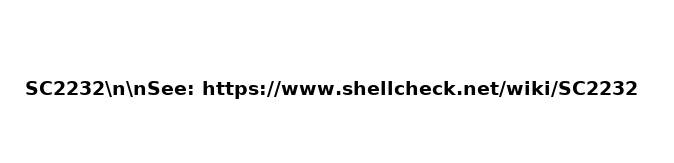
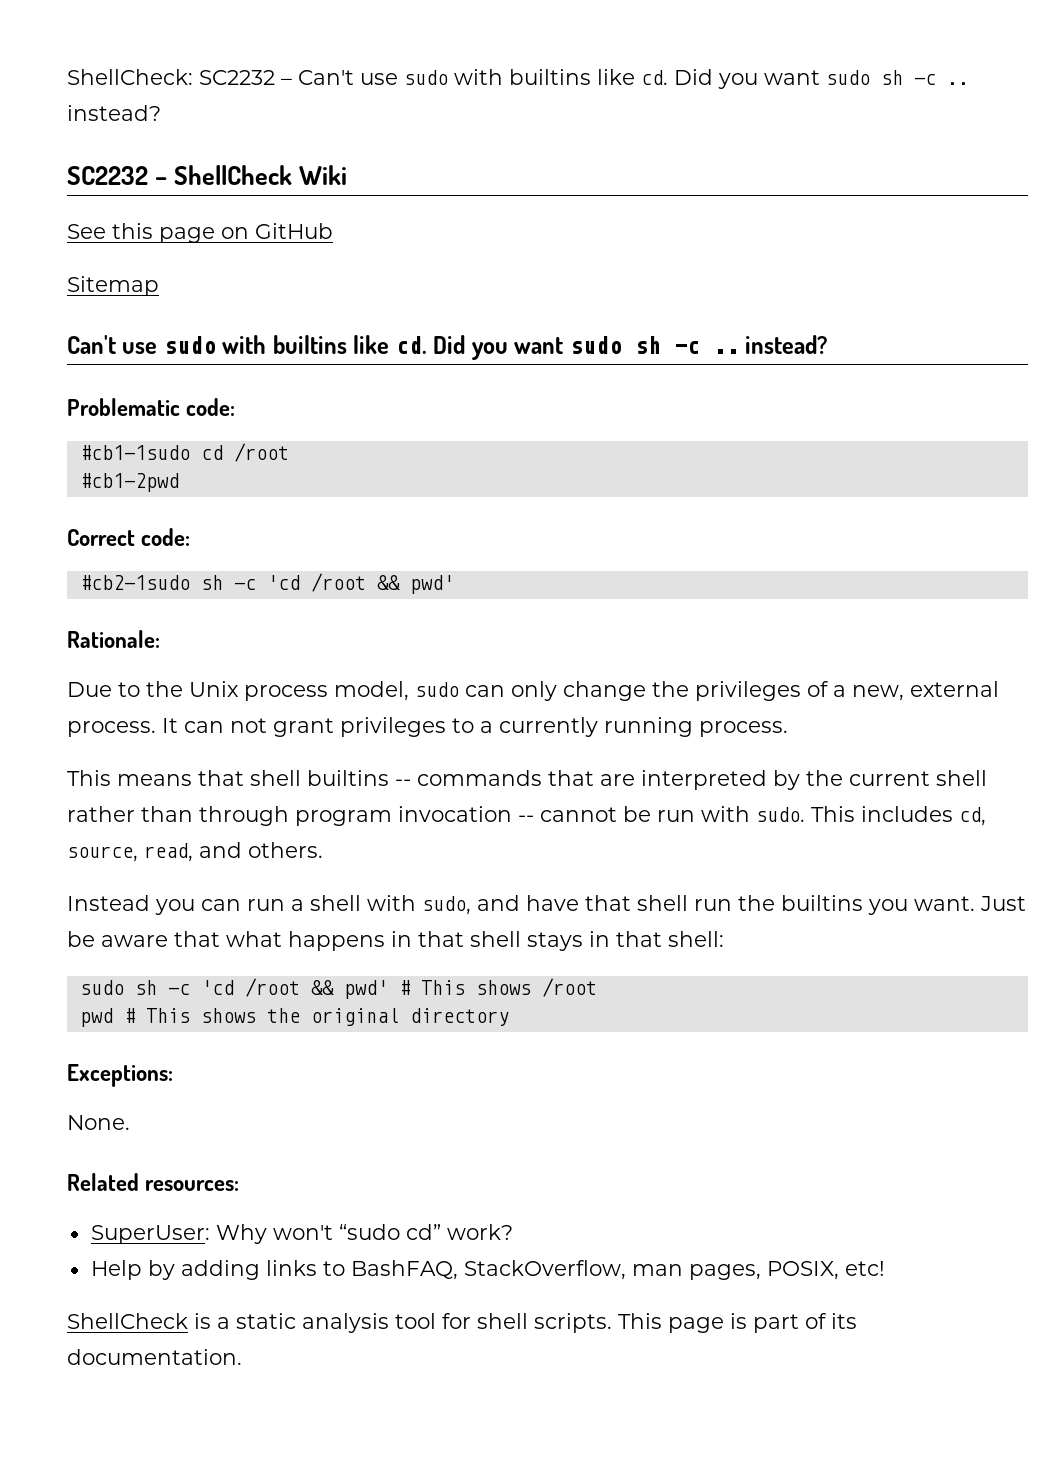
- SC2232\n\nSee: https://www.shellcheck.net/wiki/SC2232
+ ShellCheck: SC2232 – Can't use sudo with builtins like cd. Did you want sudo sh -c .. instead?
+ SC2232 – ShellCheck Wiki
+ See this page on GitHub
+ Sitemap
+ Can't use sudo with builtins like cd. Did you want sudo sh -c .. instead?
+ Problematic code:
+ #cb1-1sudo cd /root
+ #cb1-2pwd
+ Correct code:
+ #cb2-1sudo sh -c 'cd /root && pwd'
+ Rationale:
+ Due to the Unix process model, sudo can only change the privileges of a new, external process. It can not grant privileges to a currently running process.
+ This means that shell builtins -- commands that are interpreted by the current shell rather than through program invocation -- cannot be run with sudo. This includes cd, source, read, and others.
+ Instead you can run a shell with sudo, and have that shell run the builtins you want. Just be aware that what happens in that shell stays in that shell:
+ sudo sh -c 'cd /root && pwd' # This shows /root
+ pwd # This shows the original directory
+ Exceptions:
+ None.
+ Related resources:
+ SuperUser: Why won't “sudo cd” work?
+ Help by adding links to BashFAQ, StackOverflow, man pages, POSIX, etc!
+ ShellCheck is a static analysis tool for shell scripts. This page is part of its documentation.

